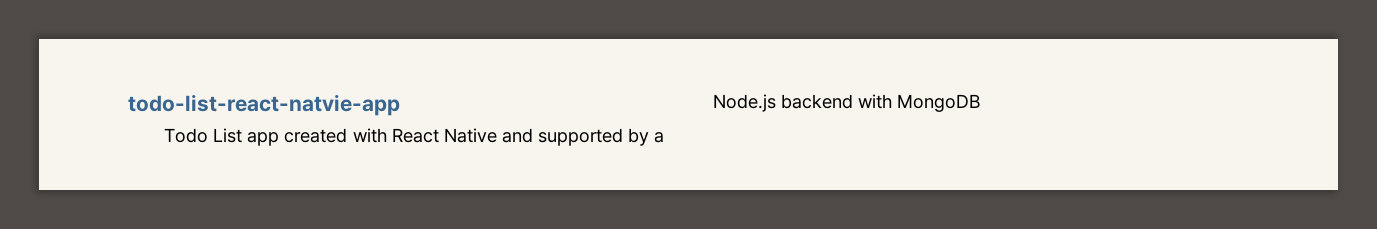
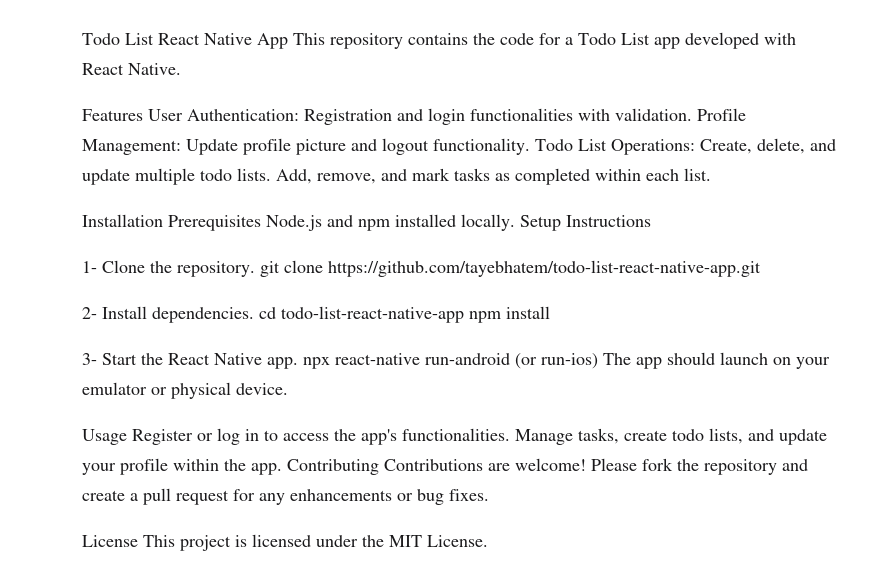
- todo-list-react-natvie-app
- Todo List app created with React Native and supported by a Node.js backend with MongoDB
+ Todo List React Native App This repository contains the code for a Todo List app developed with React Native.
+ Features User Authentication: Registration and login functionalities with validation. Profile Management: Update profile picture and logout functionality. Todo List Operations: Create, delete, and update multiple todo lists. Add, remove, and mark tasks as completed within each list.
+ Installation Prerequisites Node.js and npm installed locally. Setup Instructions
+ 1- Clone the repository. git clone https://github.com/tayebhatem/todo-list-react-native-app.git
+ 2- Install dependencies. cd todo-list-react-native-app npm install
+ 3- Start the React Native app. npx react-native run-android (or run-ios) The app should launch on your emulator or physical device.
+ Usage Register or log in to access the app's functionalities. Manage tasks, create todo lists, and update your profile within the app. Contributing Contributions are welcome! Please fork the repository and create a pull request for any enhancements or bug fixes.
+ License This project is licensed under the MIT License.

